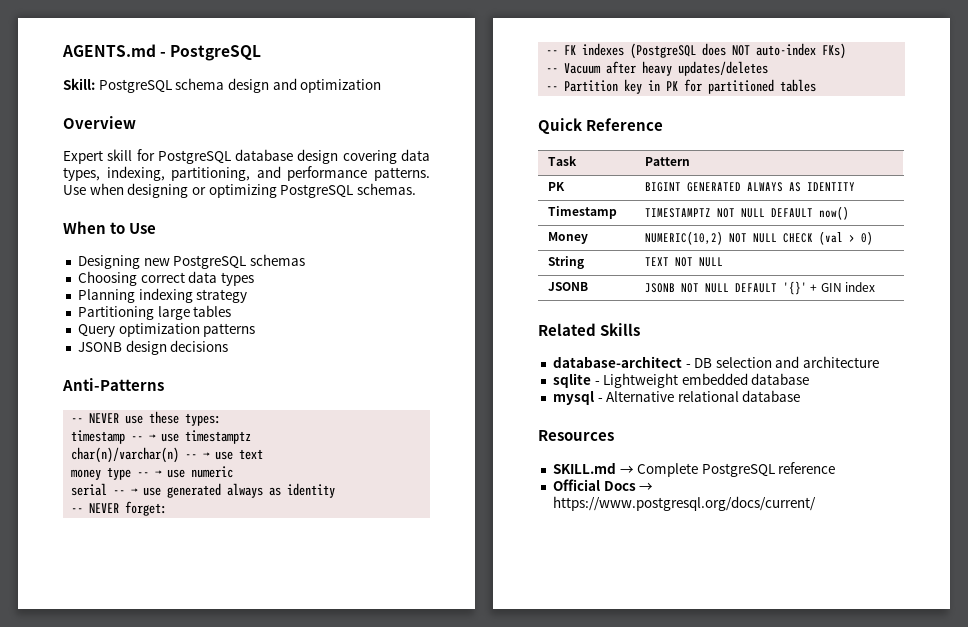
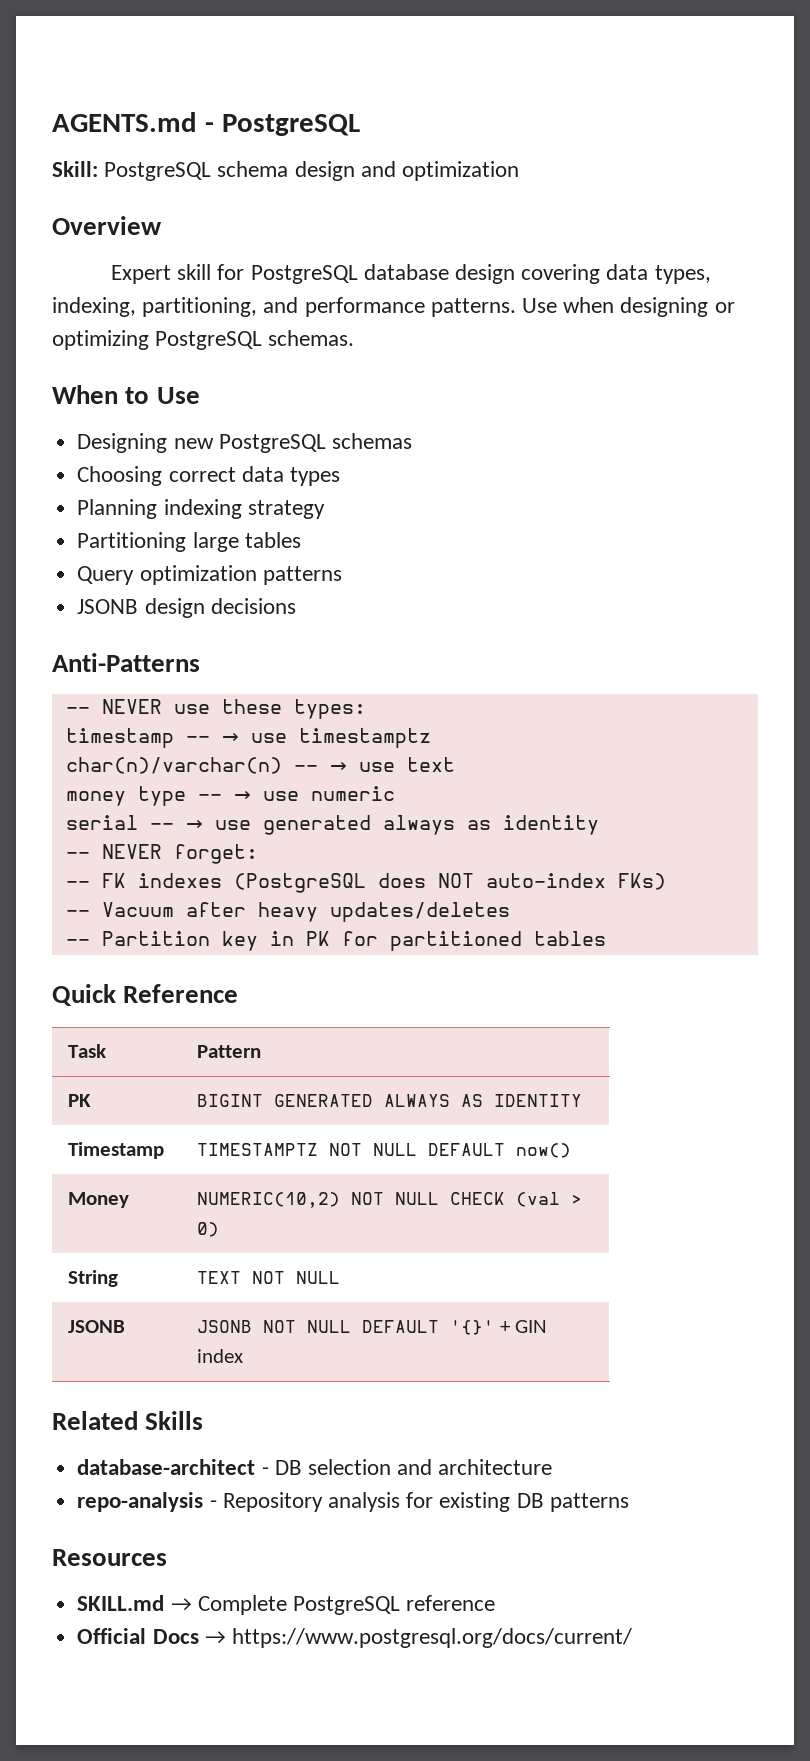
- sqlite - Lightweight embedded database
- mysql - Alternative relational database
+ repo-analysis - Repository analysis for existing DB patterns

